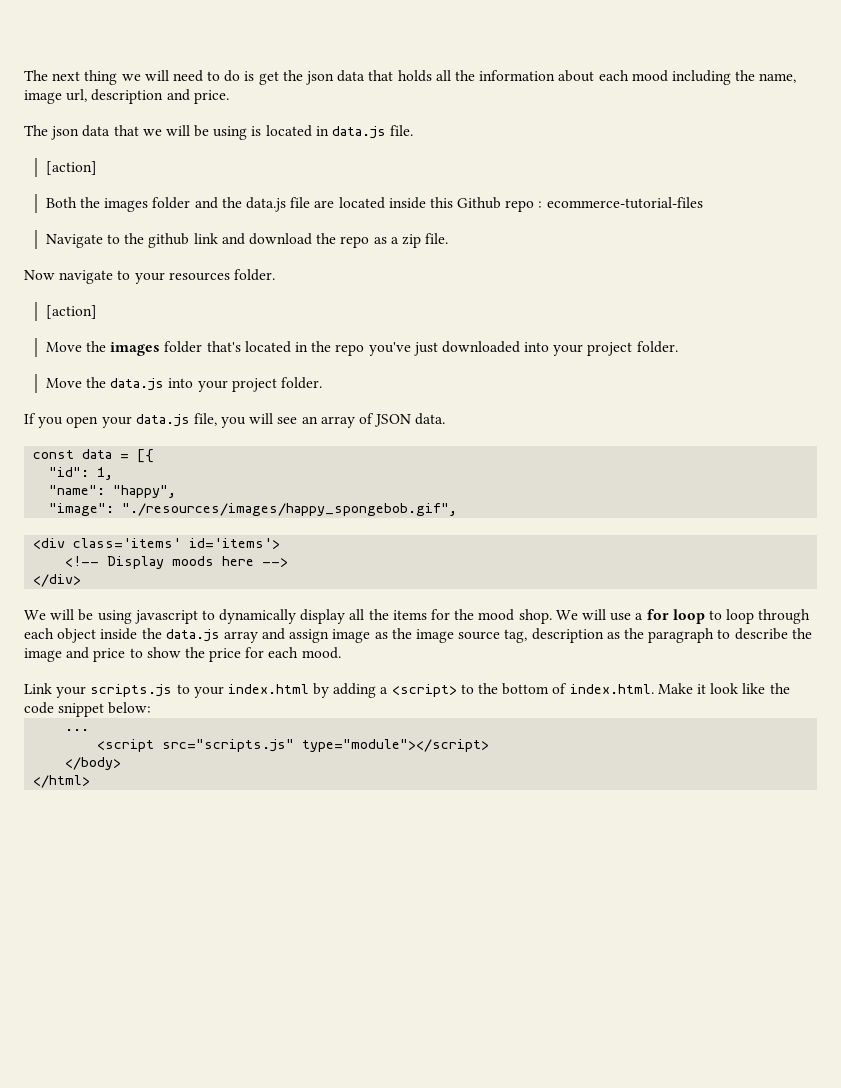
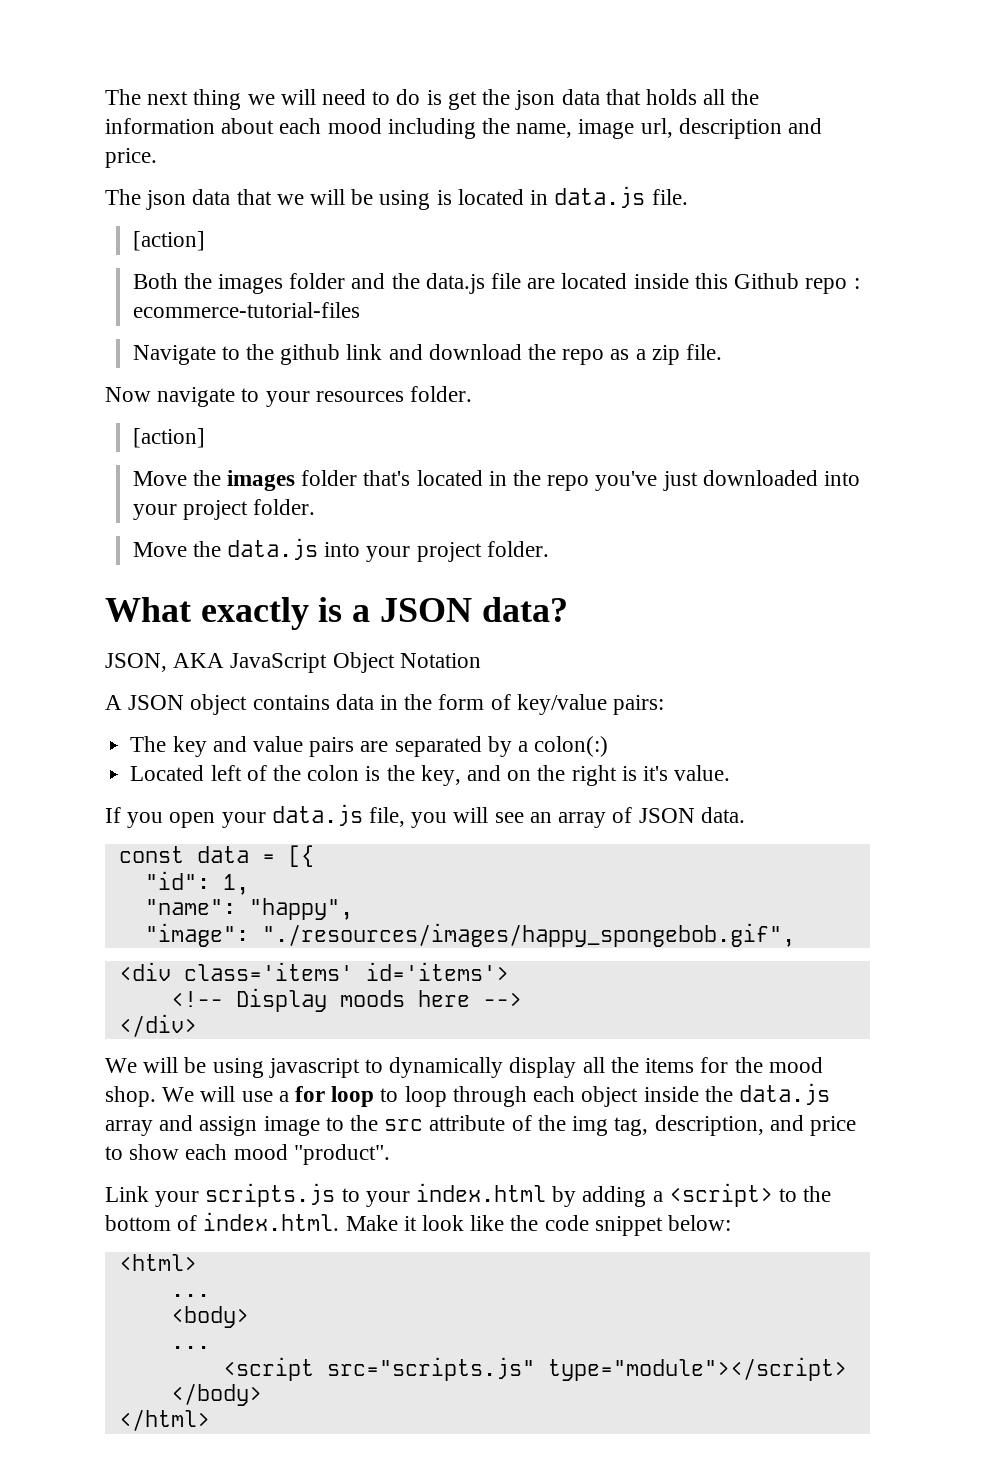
+ What exactly is a JSON data?
+ JSON, AKA JavaScript Object Notation
+ A JSON object contains data in the form of key/value pairs:
+ The key and value pairs are separated by a colon(:)
+ Located left of the colon is the key, and on the right is it's value.
- We will use a for loop to loop through each object inside the data.js array and assign image as the image source tag, description as the paragraph to describe the image and price to show the price for each mood.
+ We will use a for loop to loop through each object inside the data.js array and assign image to the src attribute of the img tag, description, and price to show each mood "product".
+ <html>
+ ...
+ <body>

